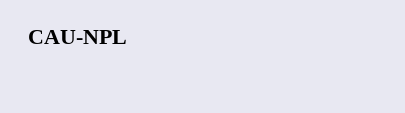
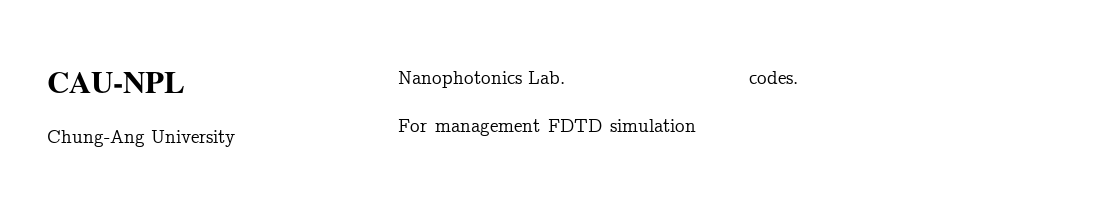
+ Chung-Ang University Nanophotonics Lab.
+ For management FDTD simulation codes.

